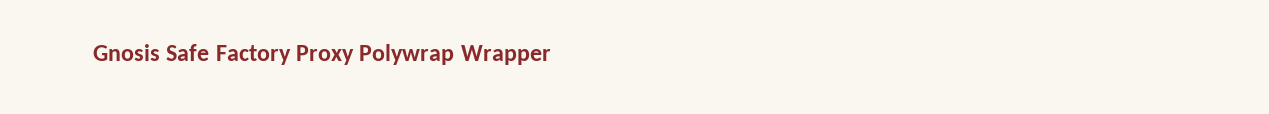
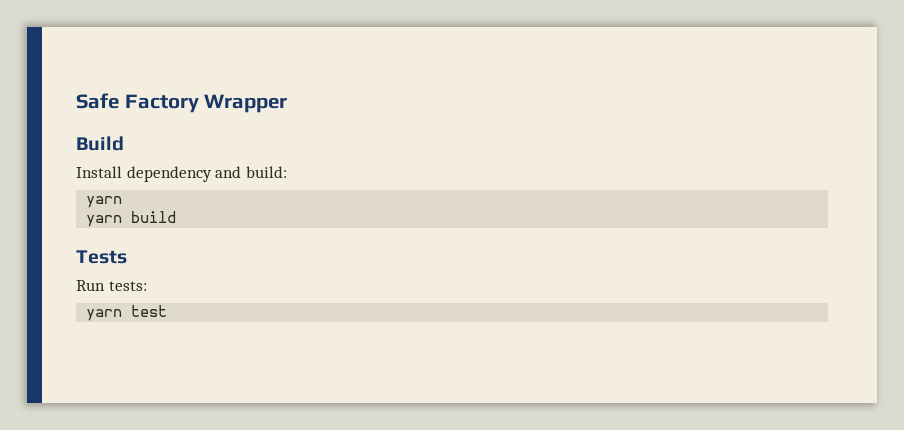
- Gnosis Safe Factory Proxy Polywrap Wrapper
+ Safe Factory Wrapper
+ Build
+ Install dependency and build:
+ yarn
+ yarn build
+ Tests
+ Run tests:
+ yarn test

